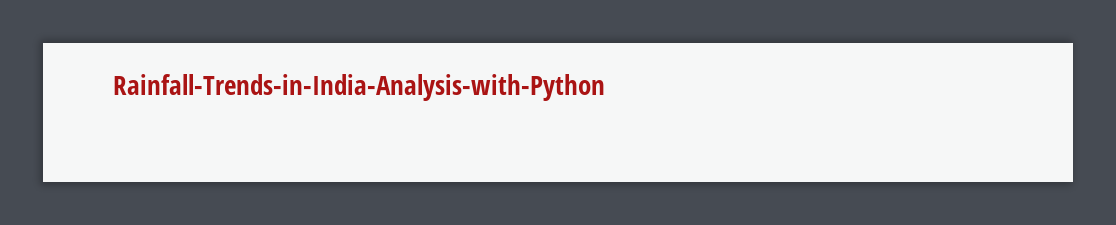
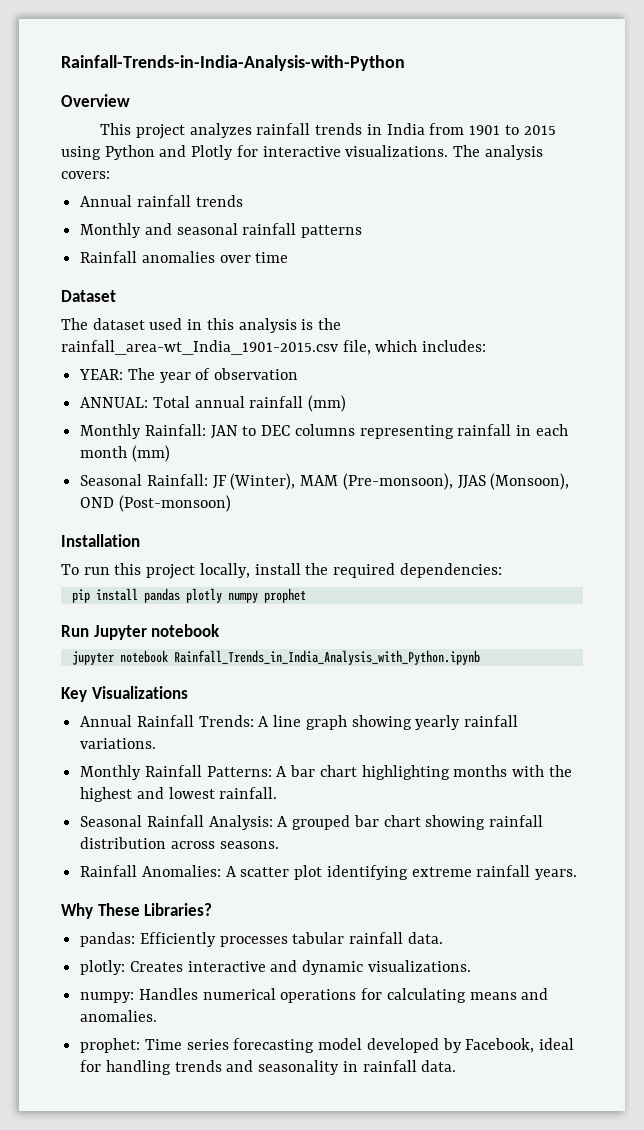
+ Overview
+ This project analyzes rainfall trends in India from 1901 to 2015 using Python and Plotly for interactive visualizations. The analysis covers:
+ Annual rainfall trends
+ Monthly and seasonal rainfall patterns
+ Rainfall anomalies over time
+ Dataset
+ The dataset used in this analysis is the rainfall_area-wt_India_1901-2015.csv file, which includes:
+ YEAR: The year of observation
+ ANNUAL: Total annual rainfall (mm)
+ Monthly Rainfall: JAN to DEC columns representing rainfall in each month (mm)
+ Seasonal Rainfall: JF (Winter), MAM (Pre-monsoon), JJAS (Monsoon), OND (Post-monsoon)
+ Installation
+ To run this project locally, install the required dependencies:
+ pip install pandas plotly numpy prophet
+ Run Jupyter notebook
+ jupyter notebook Rainfall_Trends_in_India_Analysis_with_Python.ipynb
+ Key Visualizations
+ Annual Rainfall Trends: A line graph showing yearly rainfall variations.
+ Monthly Rainfall Patterns: A bar chart highlighting months with the highest and lowest rainfall.
+ Seasonal Rainfall Analysis: A grouped bar chart showing rainfall distribution across seasons.
+ Rainfall Anomalies: A scatter plot identifying extreme rainfall years.
+ Why These Libraries?
+ pandas: Efficiently processes tabular rainfall data.
+ plotly: Creates interactive and dynamic visualizations.
+ numpy: Handles numerical operations for calculating means and anomalies.
+ prophet: Time series forecasting model developed by Facebook, ideal for handling trends and seasonality in rainfall data.

